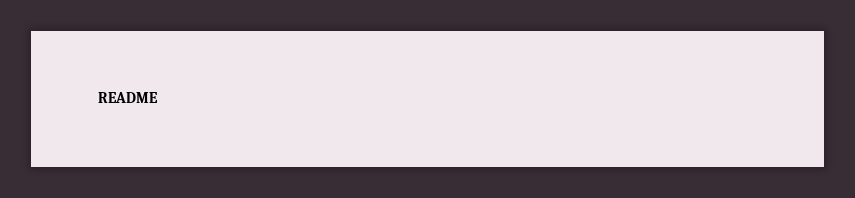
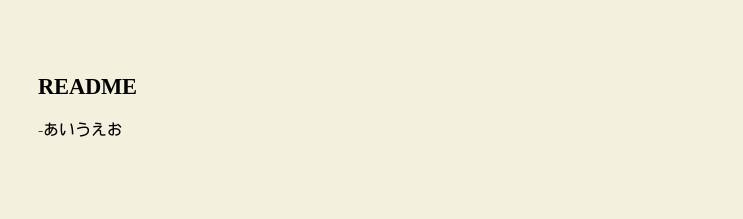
+ -あいうえお

